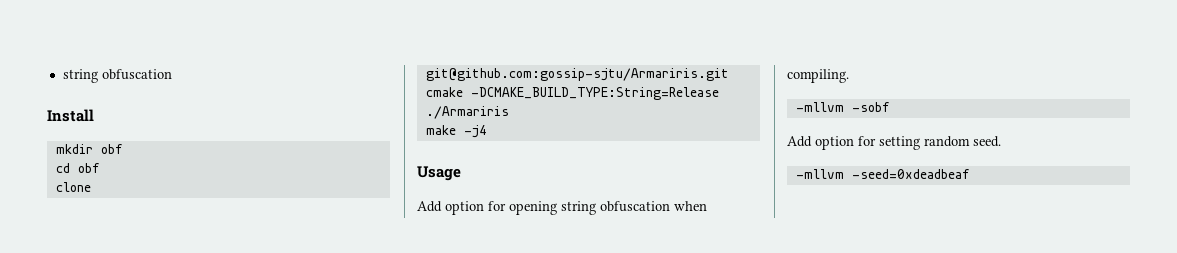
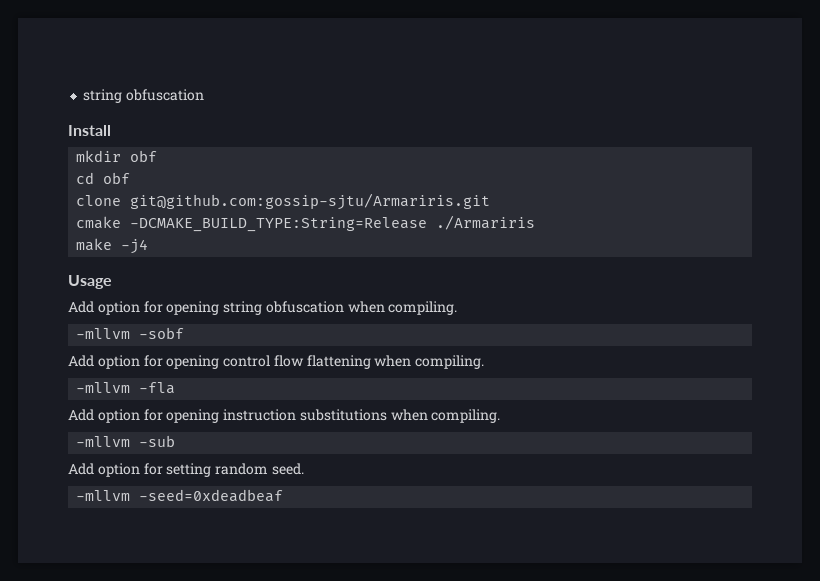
+ Add option for opening control flow flattening when compiling.
+ -mllvm -fla
+ Add option for opening instruction substitutions when compiling.
+ -mllvm -sub

